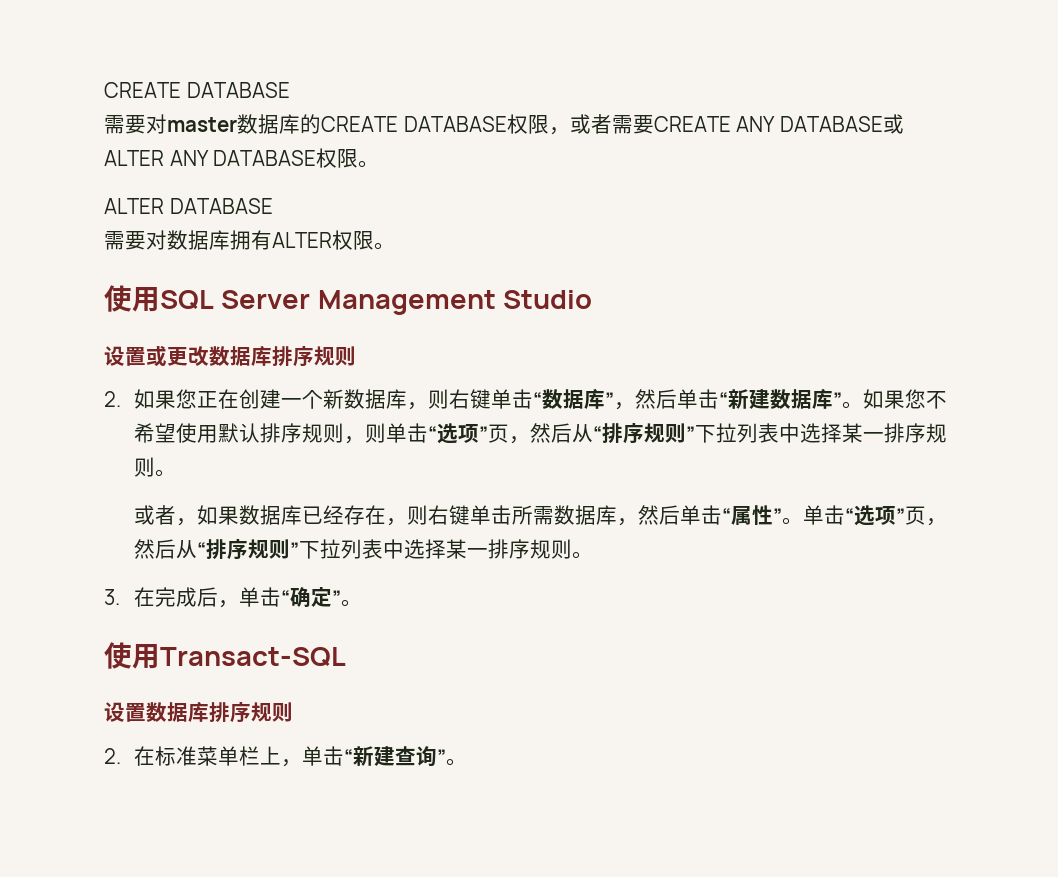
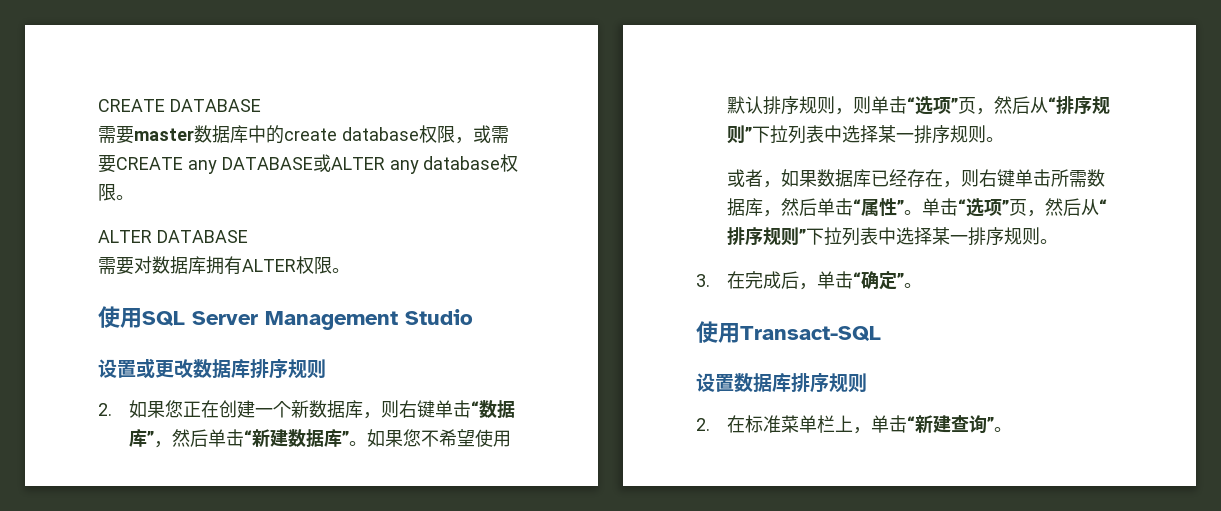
- 需要对master数据库的CREATE DATABASE权限，或者需要CREATE ANY DATABASE或ALTER ANY DATABASE权限。
+ 需要master数据库中的create database权限，或需要CREATE any DATABASE或ALTER any database权限。

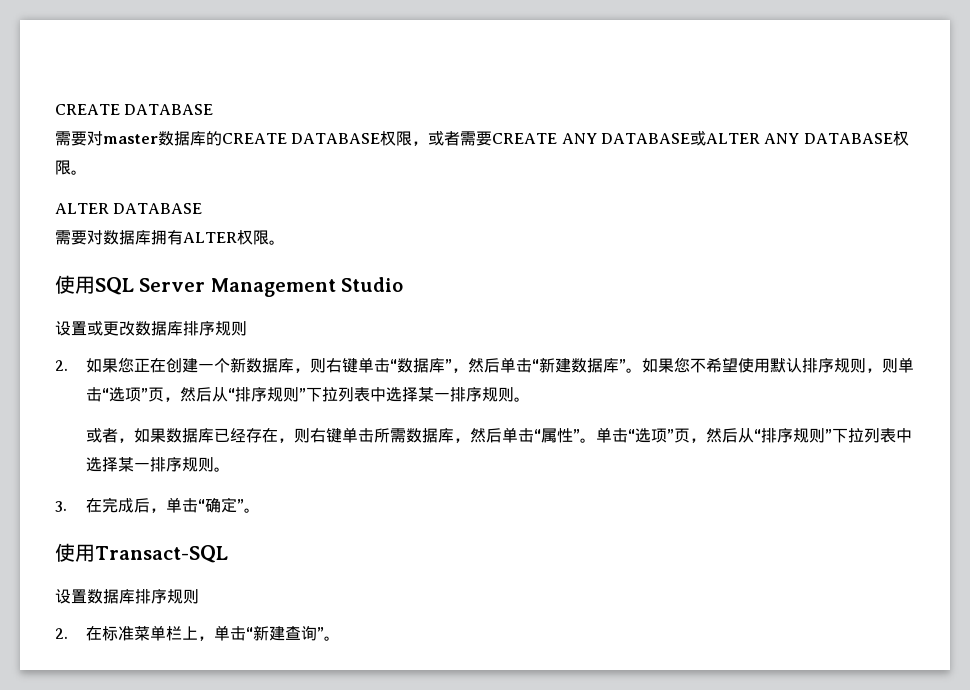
- 需要master数据库中的create database权限，或需要CREATE any DATABASE或ALTER any database权限。
+ 需要对master数据库的CREATE DATABASE权限，或者需要CREATE ANY DATABASE或ALTER ANY DATABASE权限。

